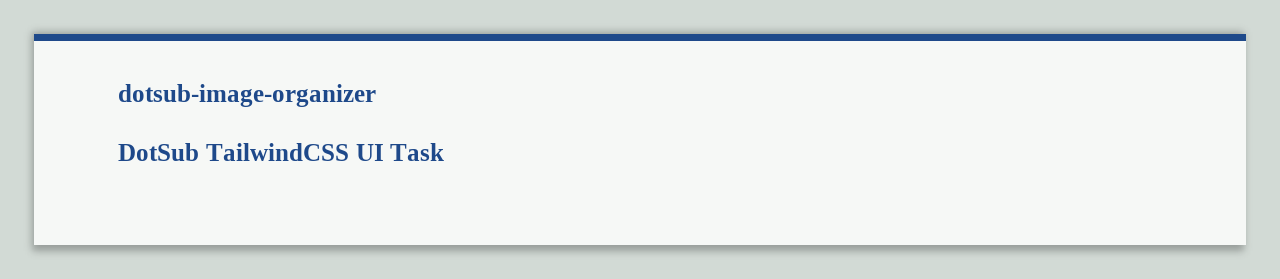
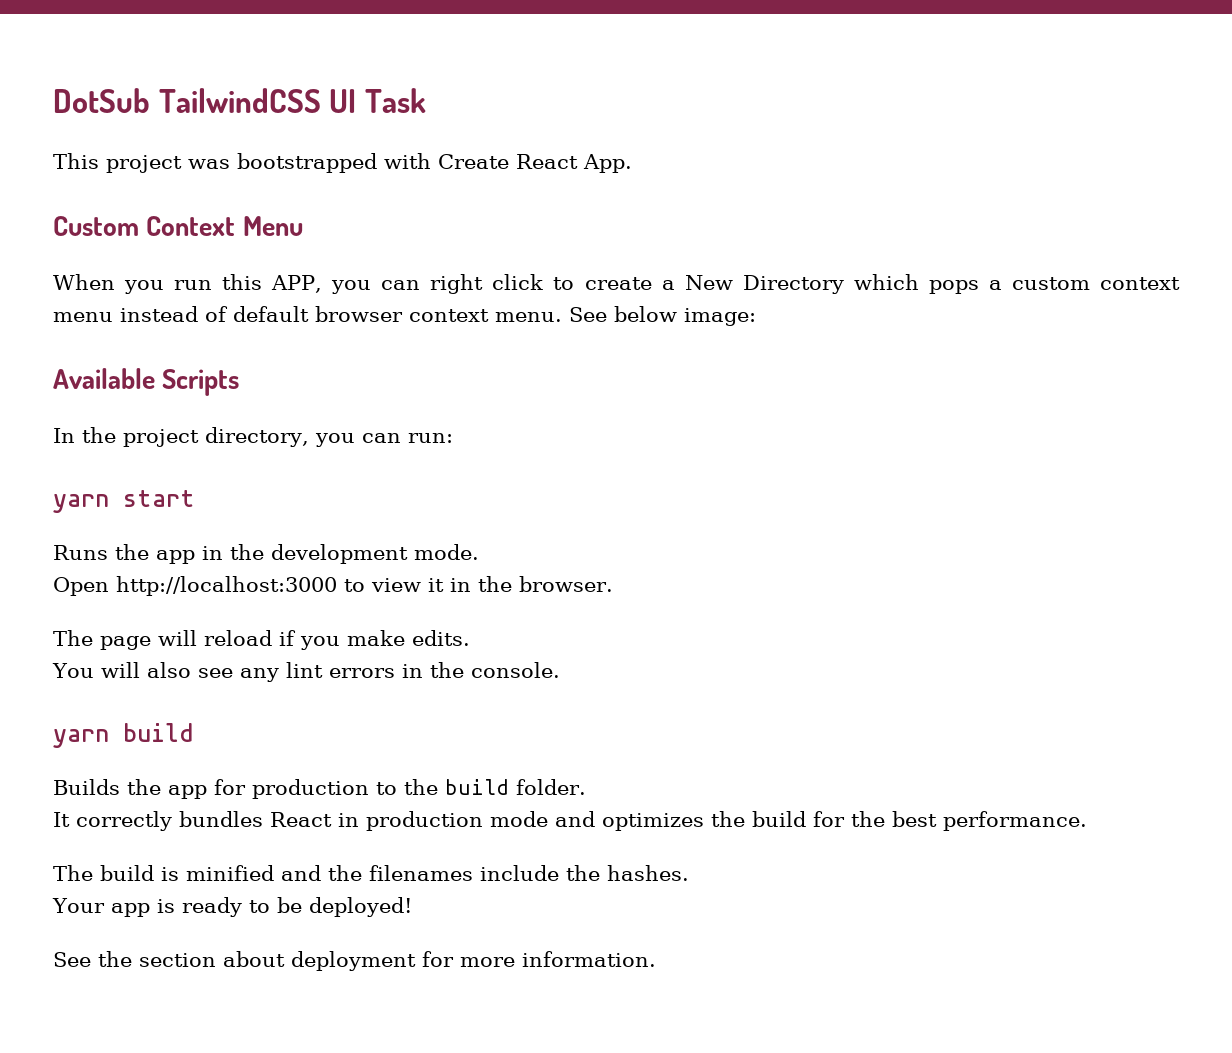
- dotsub-image-organizer
+ This project was bootstrapped with Create React App.
+ Custom Context Menu
+ When you run this APP, you can right click to create a New Directory which pops a custom context menu instead of default browser context menu. See below image:
+ Available Scripts
+ In the project directory, you can run:
+ yarn start
+ Runs the app in the development mode.
+ Open http://localhost:3000 to view it in the browser.
+ The page will reload if you make edits.
+ You will also see any lint errors in the console.
+ yarn build
+ Builds the app for production to the build folder.
+ It correctly bundles React in production mode and optimizes the build for the best performance.
+ The build is minified and the filenames include the hashes.
+ Your app is ready to be deployed!
+ See the section about deployment for more information.

